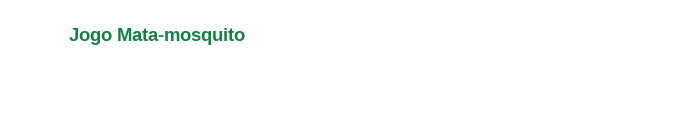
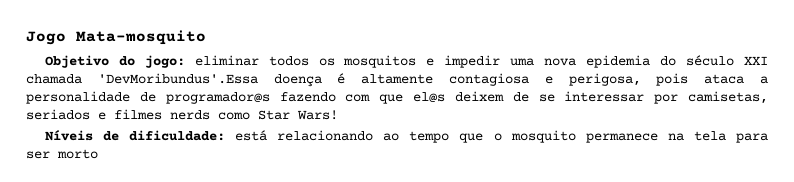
+ Objetivo do jogo: eliminar todos os mosquitos e impedir uma nova epidemia do século XXI chamada 'DevMoribundus'.Essa doença é altamente contagiosa e perigosa, pois ataca a personalidade de programador@s fazendo com que el@s deixem de se interessar por camisetas, seriados e filmes nerds como Star Wars!
+ Níveis de dificuldade: está relacionando ao tempo que o mosquito permanece na tela para ser morto

